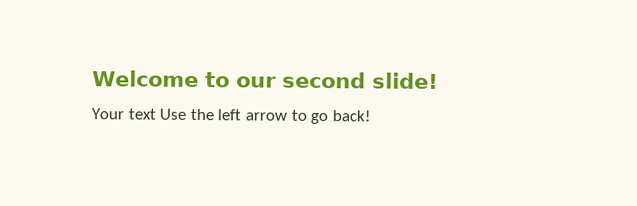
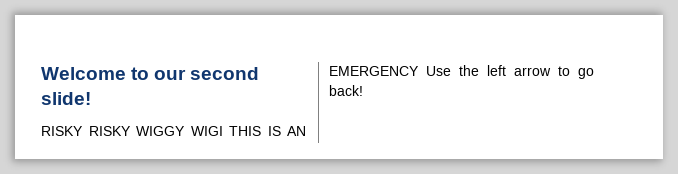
- Your text Use the left arrow to go back!
+ RISKY RISKY WIGGY WIGI THIS IS AN EMERGENCY Use the left arrow to go back!

